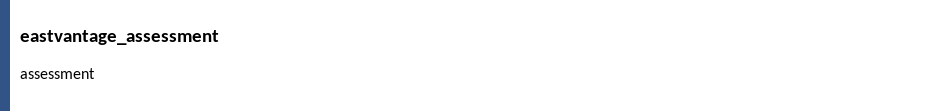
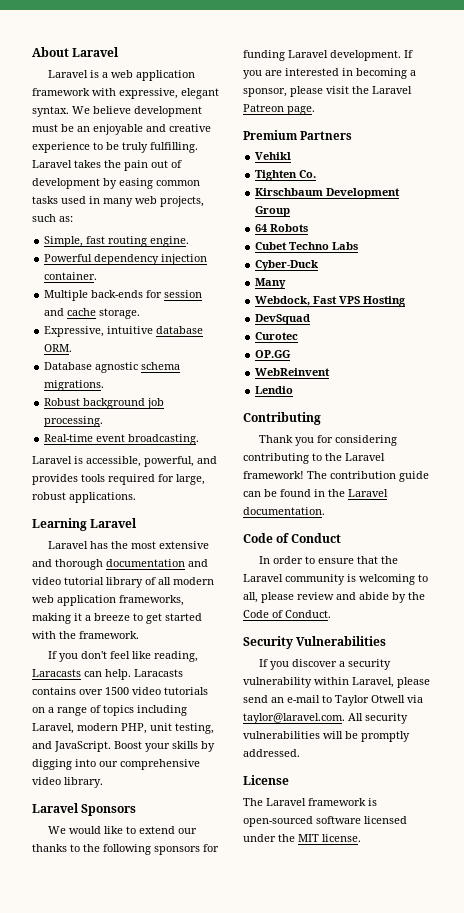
- eastvantage_assessment
- assessment
+ About Laravel
+ Laravel is a web application framework with expressive, elegant syntax. We believe development must be an enjoyable and creative experience to be truly fulfilling. Laravel takes the pain out of development by easing common tasks used in many web projects, such as:
+ Simple, fast routing engine.
+ Powerful dependency injection container.
+ Multiple back-ends for session and cache storage.
+ Expressive, intuitive database ORM.
+ Database agnostic schema migrations.
+ Robust background job processing.
+ Real-time event broadcasting.
+ Laravel is accessible, powerful, and provides tools required for large, robust applications.
+ Learning Laravel
+ Laravel has the most extensive and thorough documentation and video tutorial library of all modern web application frameworks, making it a breeze to get started with the framework.
+ If you don't feel like reading, Laracasts can help. Laracasts contains over 1500 video tutorials on a range of topics including Laravel, modern PHP, unit testing, and JavaScript. Boost your skills by digging into our comprehensive video library.
+ Laravel Sponsors
+ We would like to extend our thanks to the following sponsors for funding Laravel development. If you are interested in becoming a sponsor, please visit the Laravel Patreon page.
+ Premium Partners
+ Vehikl
+ Tighten Co.
+ Kirschbaum Development Group
+ 64 Robots
+ Cubet Techno Labs
+ Cyber-Duck
+ Many
+ Webdock, Fast VPS Hosting
+ DevSquad
+ Curotec
+ OP.GG
+ WebReinvent
+ Lendio
+ Contributing
+ Thank you for considering contributing to the Laravel framework! The contribution guide can be found in the Laravel documentation.
+ Code of Conduct
+ In order to ensure that the Laravel community is welcoming to all, please review and abide by the Code of Conduct.
+ Security Vulnerabilities
+ If you discover a security vulnerability within Laravel, please send an e-mail to Taylor Otwell via taylor@laravel.com. All security vulnerabilities will be promptly addressed.
+ License
+ The Laravel framework is open-sourced software licensed under the MIT license.

